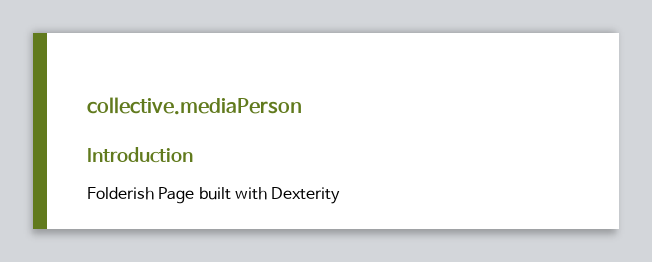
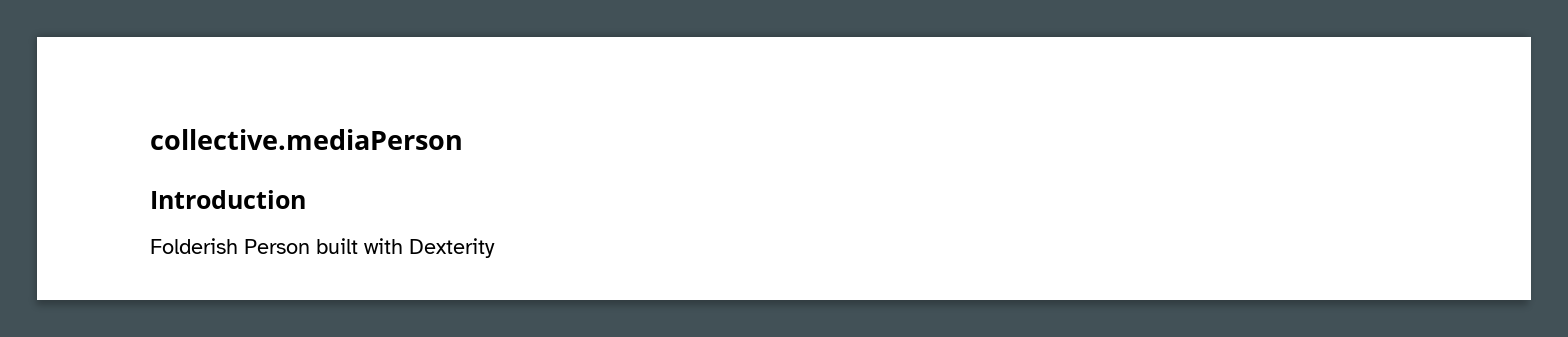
- Folderish Page built with Dexterity
+ Folderish Person built with Dexterity

